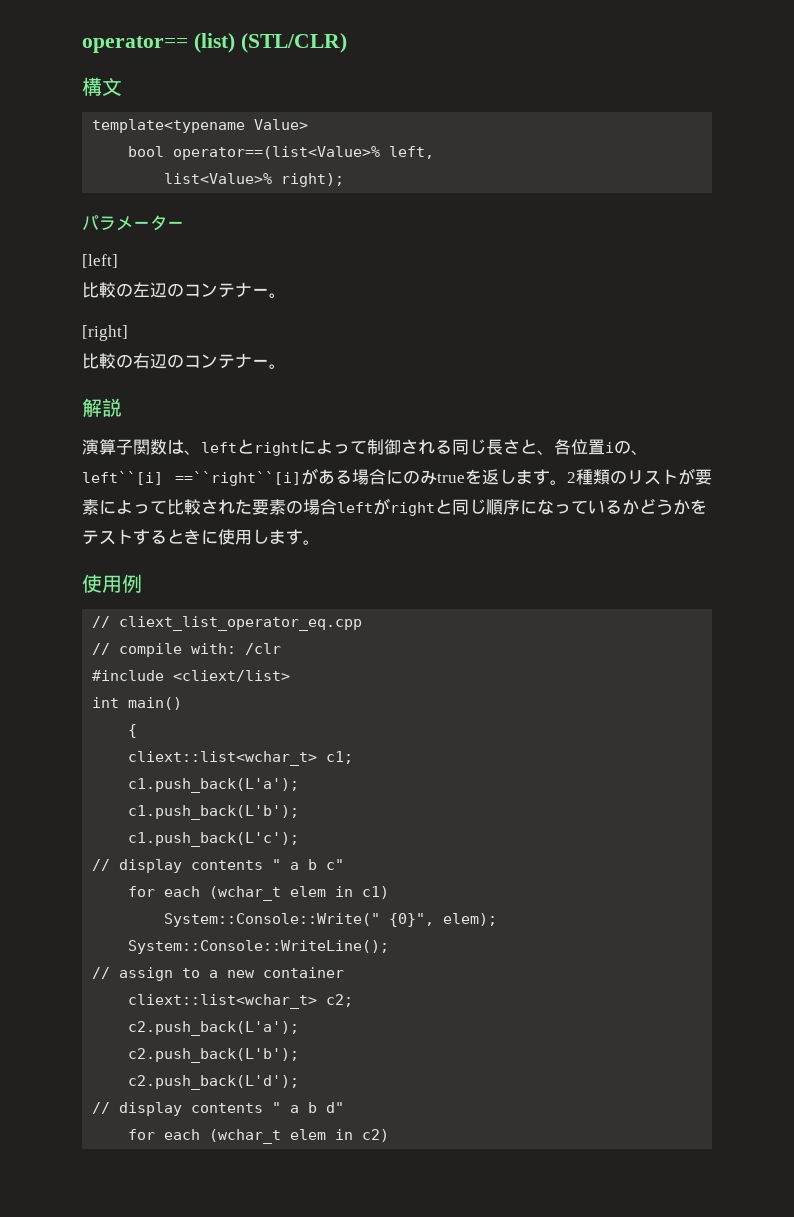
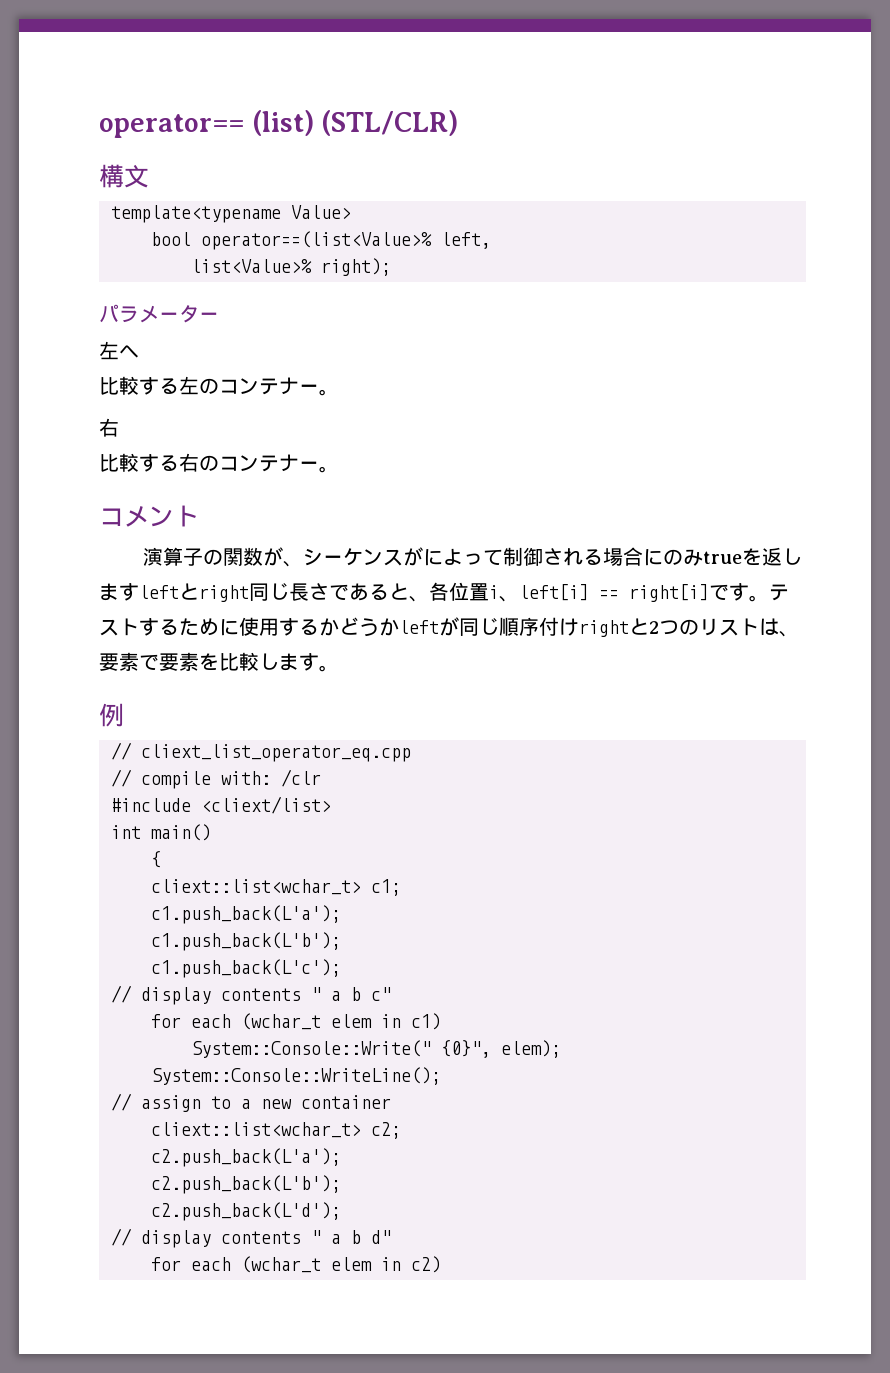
- [left]
- 比較の左辺のコンテナー。
- [right]
- 比較の右辺のコンテナー。
- 解説
+ 左へ
+ 比較する左のコンテナー。
+ 右
+ 比較する右のコンテナー。
+ コメント
- 演算子関数は、leftとrightによって制御される同じ長さと、各位置iの、left``[i] ==``right``[i]がある場合にのみtrueを返します。2種類のリストが要素によって比較された要素の場合leftがrightと同じ順序になっているかどうかをテストするときに使用します。
+ 演算子の関数が、シーケンスがによって制御される場合にのみtrueを返しますleftとright同じ長さであると、各位置i、left[i] == right[i]です。テストするために使用するかどうかleftが同じ順序付けrightと2つのリストは、要素で要素を比較します。
- 使用例
+ 例

